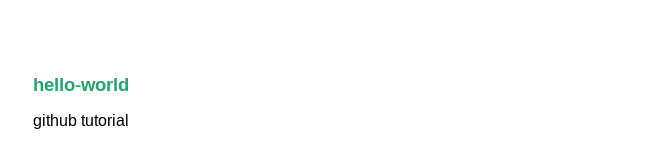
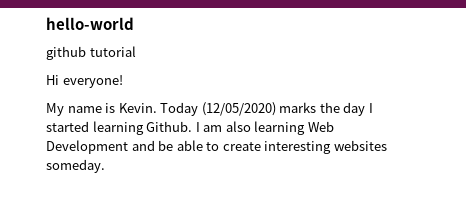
+ Hi everyone!
+ My name is Kevin. Today (12/05/2020) marks the day I started learning Github. I am also learning Web Development and be able to create interesting websites someday.

